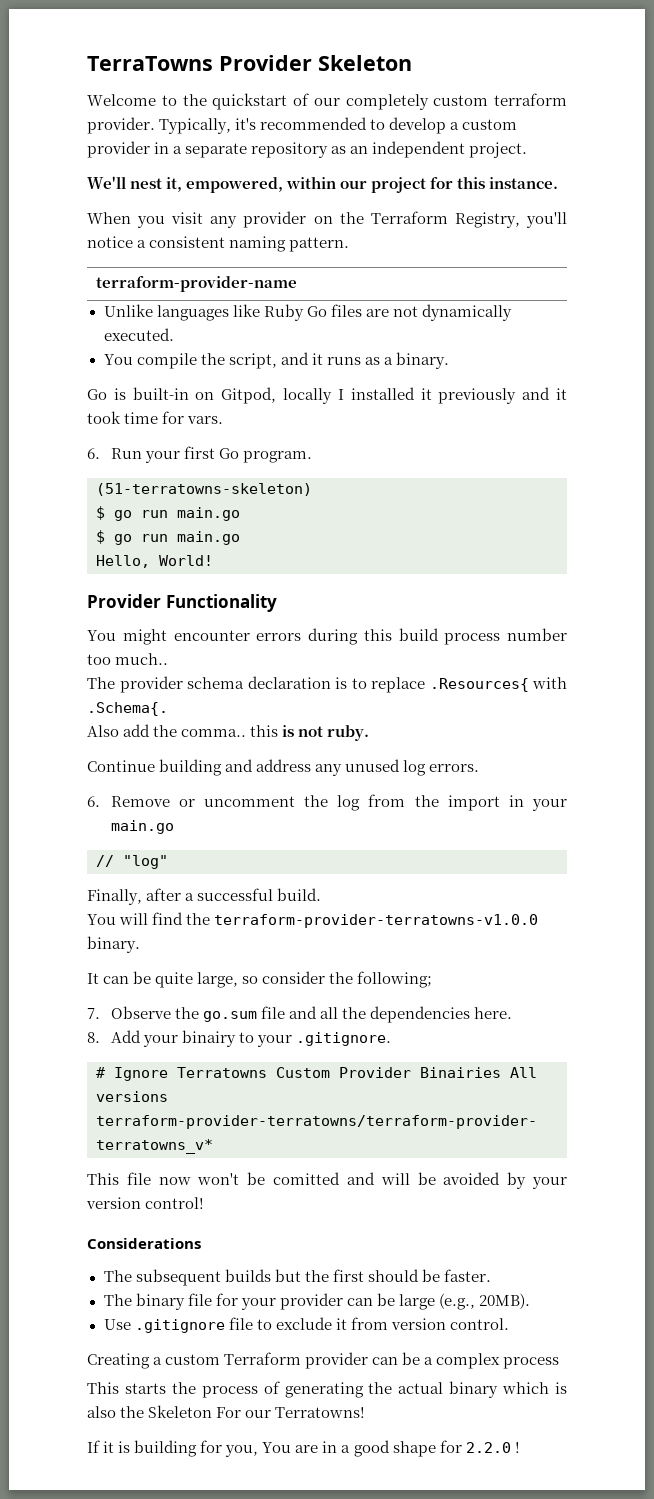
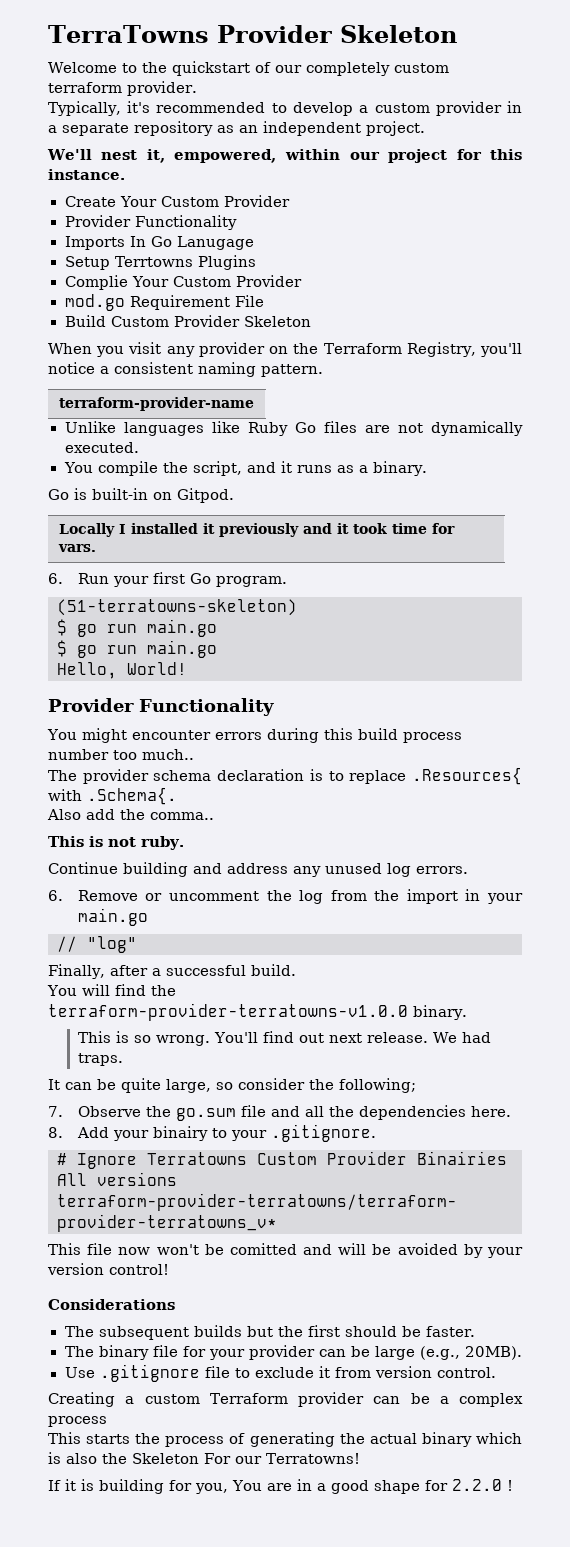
- Welcome to the quickstart of our completely custom terraform provider. Typically, it's recommended to develop a custom provider in a separate repository as an independent project.
+ Welcome to the quickstart of our completely custom terraform provider.
+ Typically, it's recommended to develop a custom provider in a separate repository as an independent project.
+ Create Your Custom Provider
+ Provider Functionality
+ Imports In Go Lanugage
+ Setup Terrtowns Plugins
+ Complie Your Custom Provider
+ mod.go Requirement File
+ Build Custom Provider Skeleton
- Go is built-in on Gitpod, locally I installed it previously and it took time for vars.
+ Go is built-in on Gitpod.
+ Locally I installed it previously and it took time for vars.
- Also add the comma.. this is not ruby.
+ Also add the comma..
+ This is not ruby.
+ This is so wrong. You'll find out next release. We had traps.

